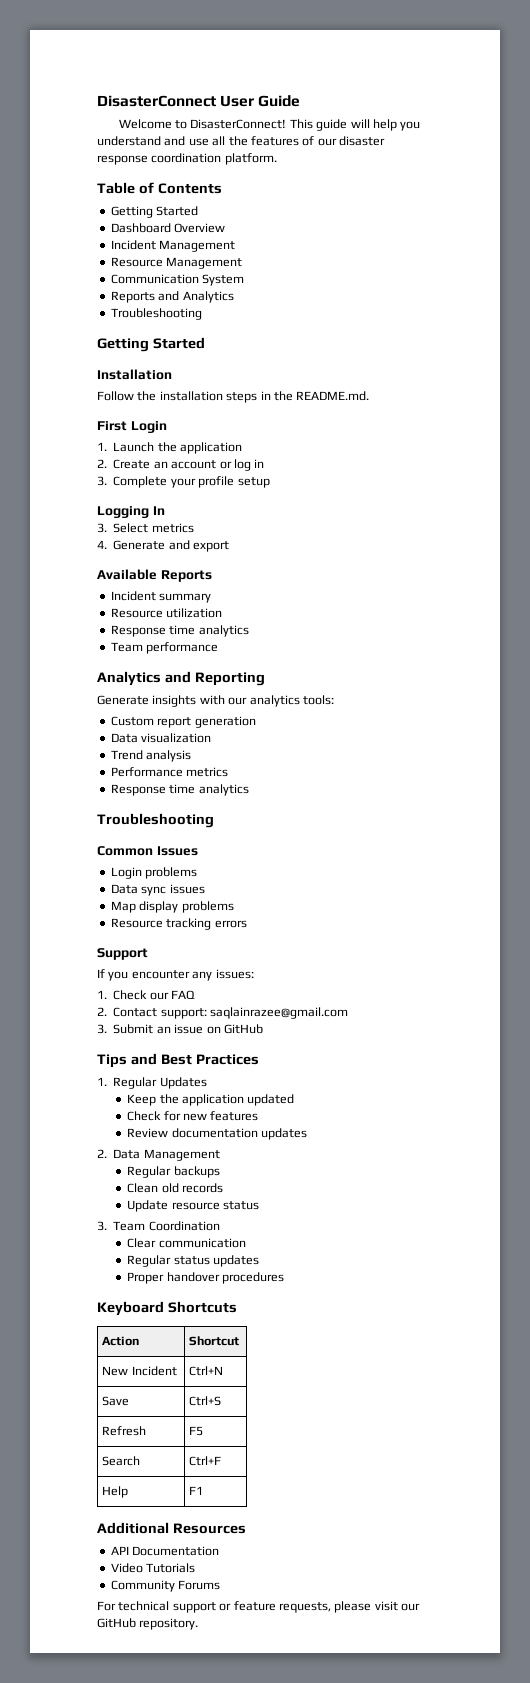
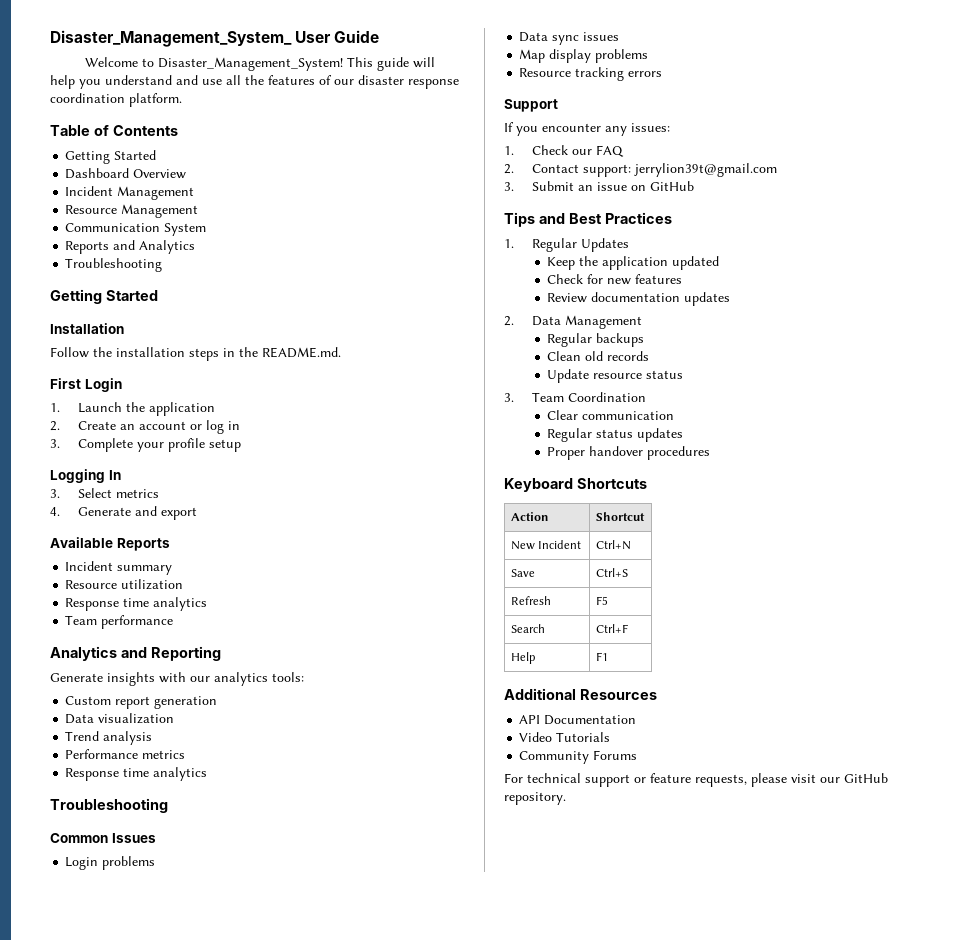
- DisasterConnect User Guide
+ Disaster_Management_System_ User Guide
- Welcome to DisasterConnect!
+ Welcome to Disaster_Management_System!
- 2. Contact support: saqlainrazee@gmail.com
+ 2. Contact support: jerrylion39t@gmail.com

